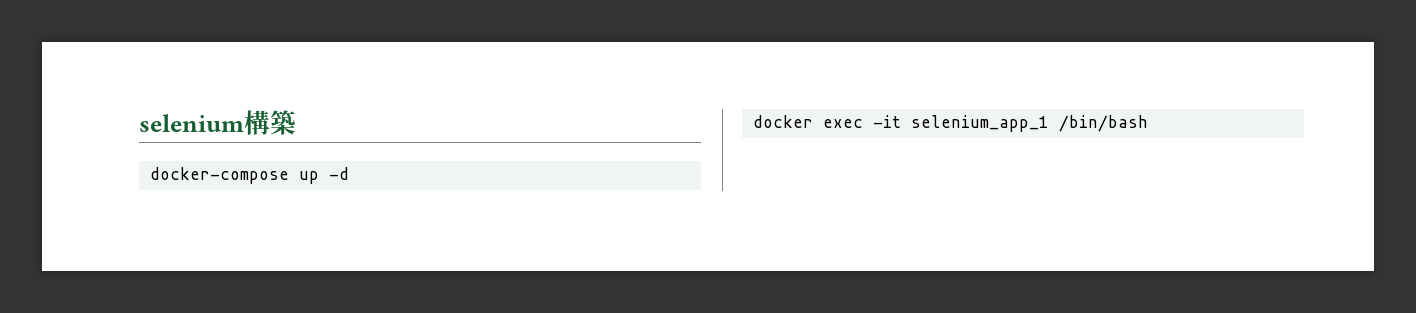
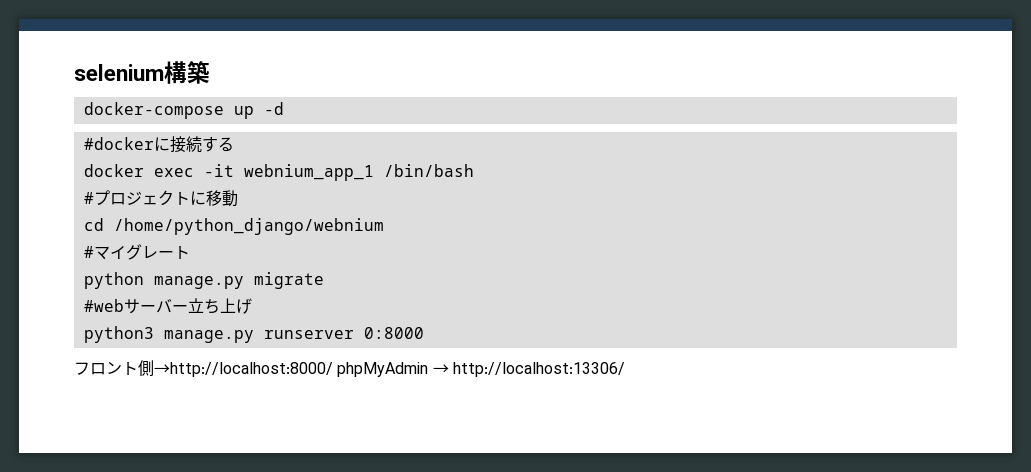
+ #dockerに接続する
- docker exec -it selenium_app_1 /bin/bash
+ docker exec -it webnium_app_1 /bin/bash
+ #プロジェクトに移動
+ cd /home/python_django/webnium
+ #マイグレート
+ python manage.py migrate
+ #webサーバー立ち上げ
+ python3 manage.py runserver 0:8000
+ フロント側→http://localhost:8000/ phpMyAdmin → http://localhost:13306/

